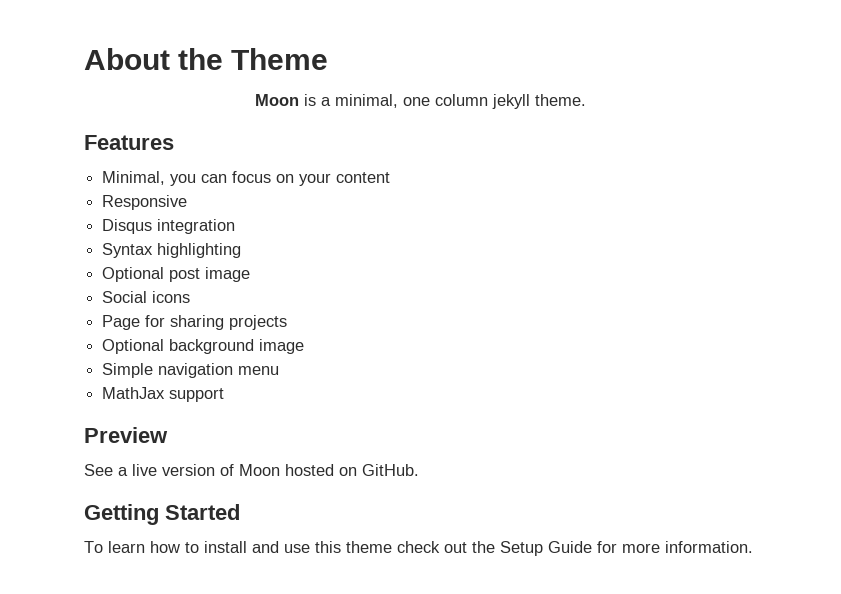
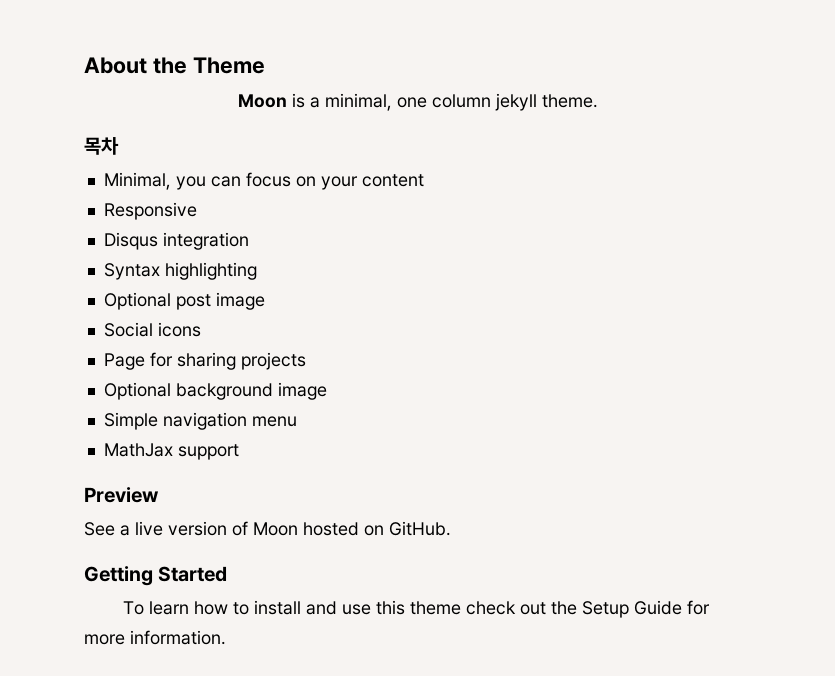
- Features
+ 목차

